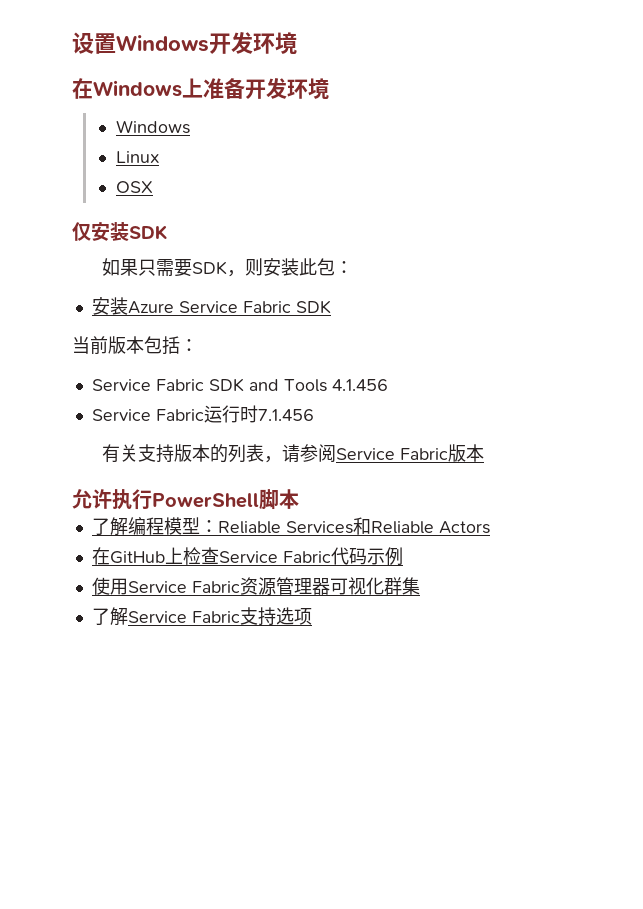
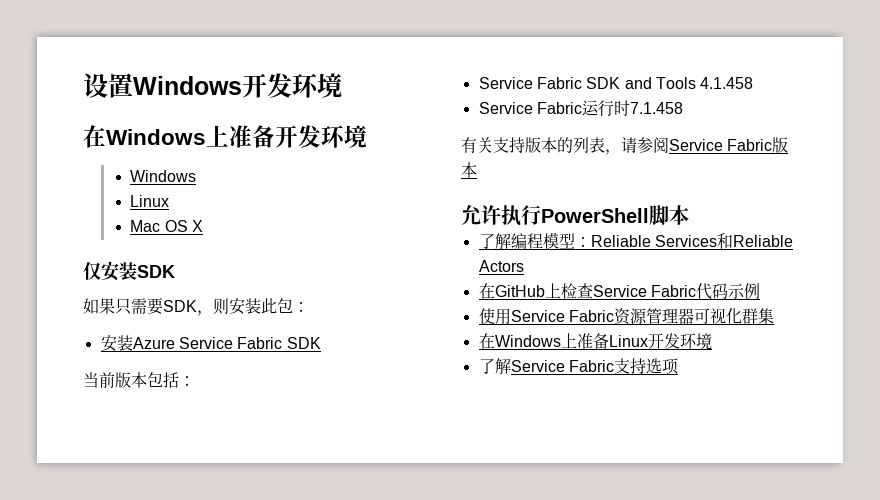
- OSX
+ Mac OS X
- Service Fabric SDK and Tools 4.1.456
+ Service Fabric SDK and Tools 4.1.458
- Service Fabric运行时7.1.456
+ Service Fabric运行时7.1.458
+ 在Windows上准备Linux开发环境

